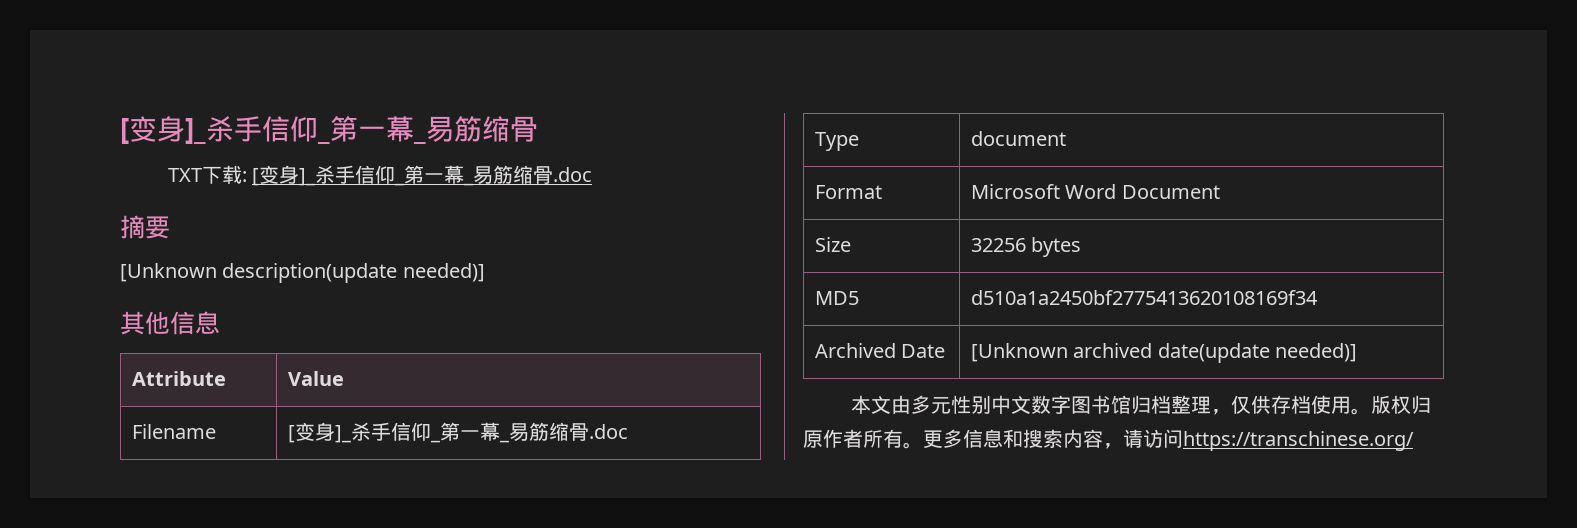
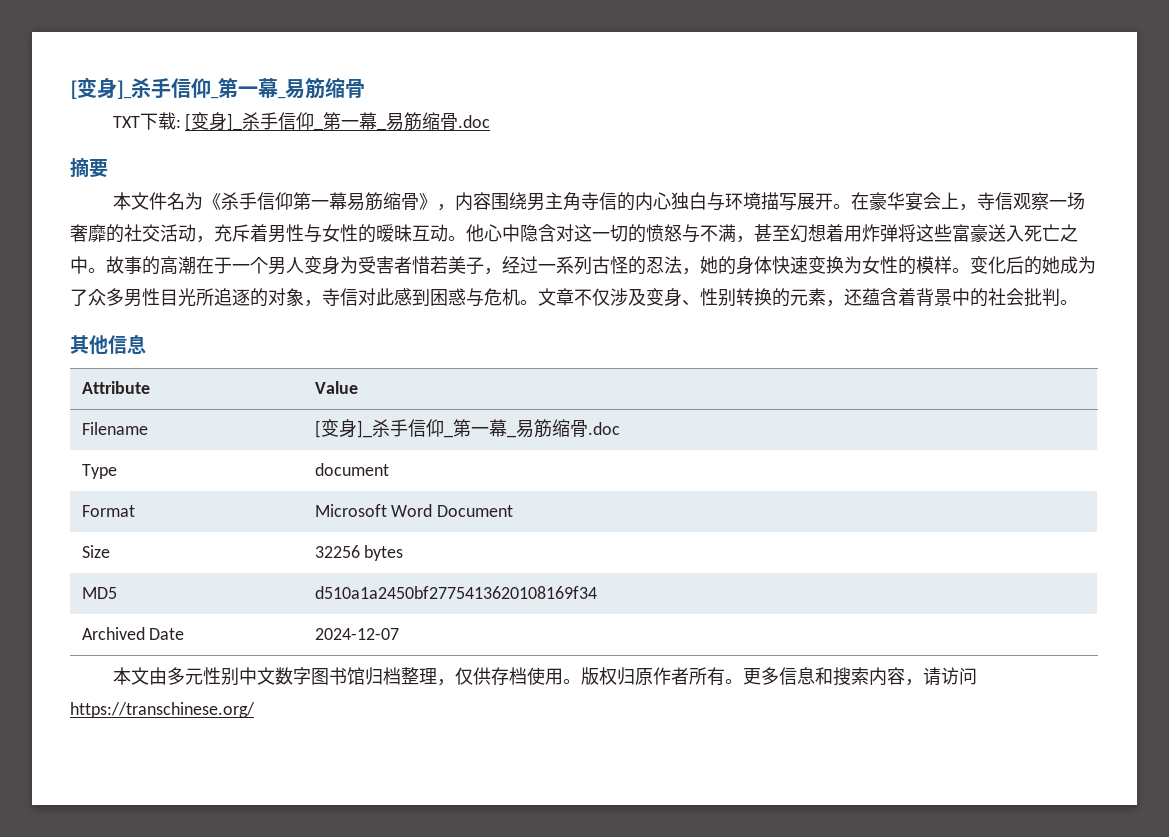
- [Unknown description(update needed)]
+ 本文件名为《杀手信仰第一幕易筋缩骨》，内容围绕男主角寺信的内心独白与环境描写展开。在豪华宴会上，寺信观察一场奢靡的社交活动，充斥着男性与女性的暧昧互动。他心中隐含对这一切的愤怒与不满，甚至幻想着用炸弹将这些富豪送入死亡之中。故事的高潮在于一个男人变身为受害者惜若美子，经过一系列古怪的忍法，她的身体快速变换为女性的模样。变化后的她成为了众多男性目光所追逐的对象，寺信对此感到困惑与危机。文章不仅涉及变身、性别转换的元素，还蕴含着背景中的社会批判。
- Archived Date | [Unknown archived date(update needed)]
+ Archived Date | 2024-12-07

